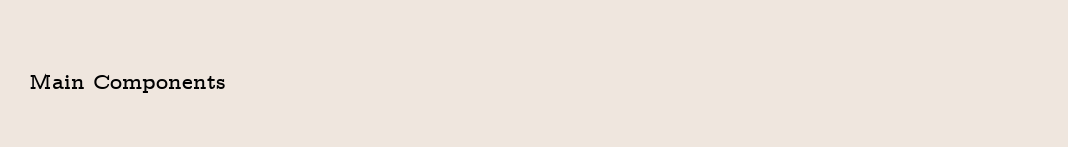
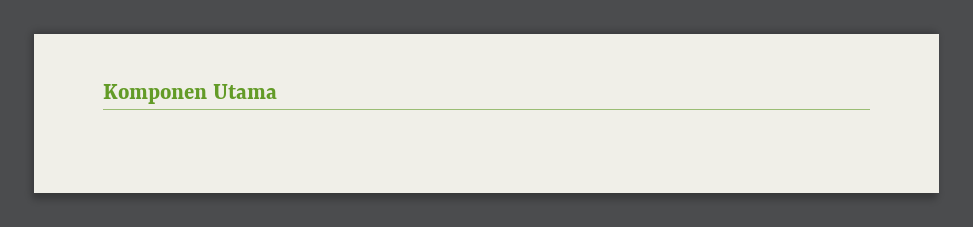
- Main Components
+ Komponen Utama

